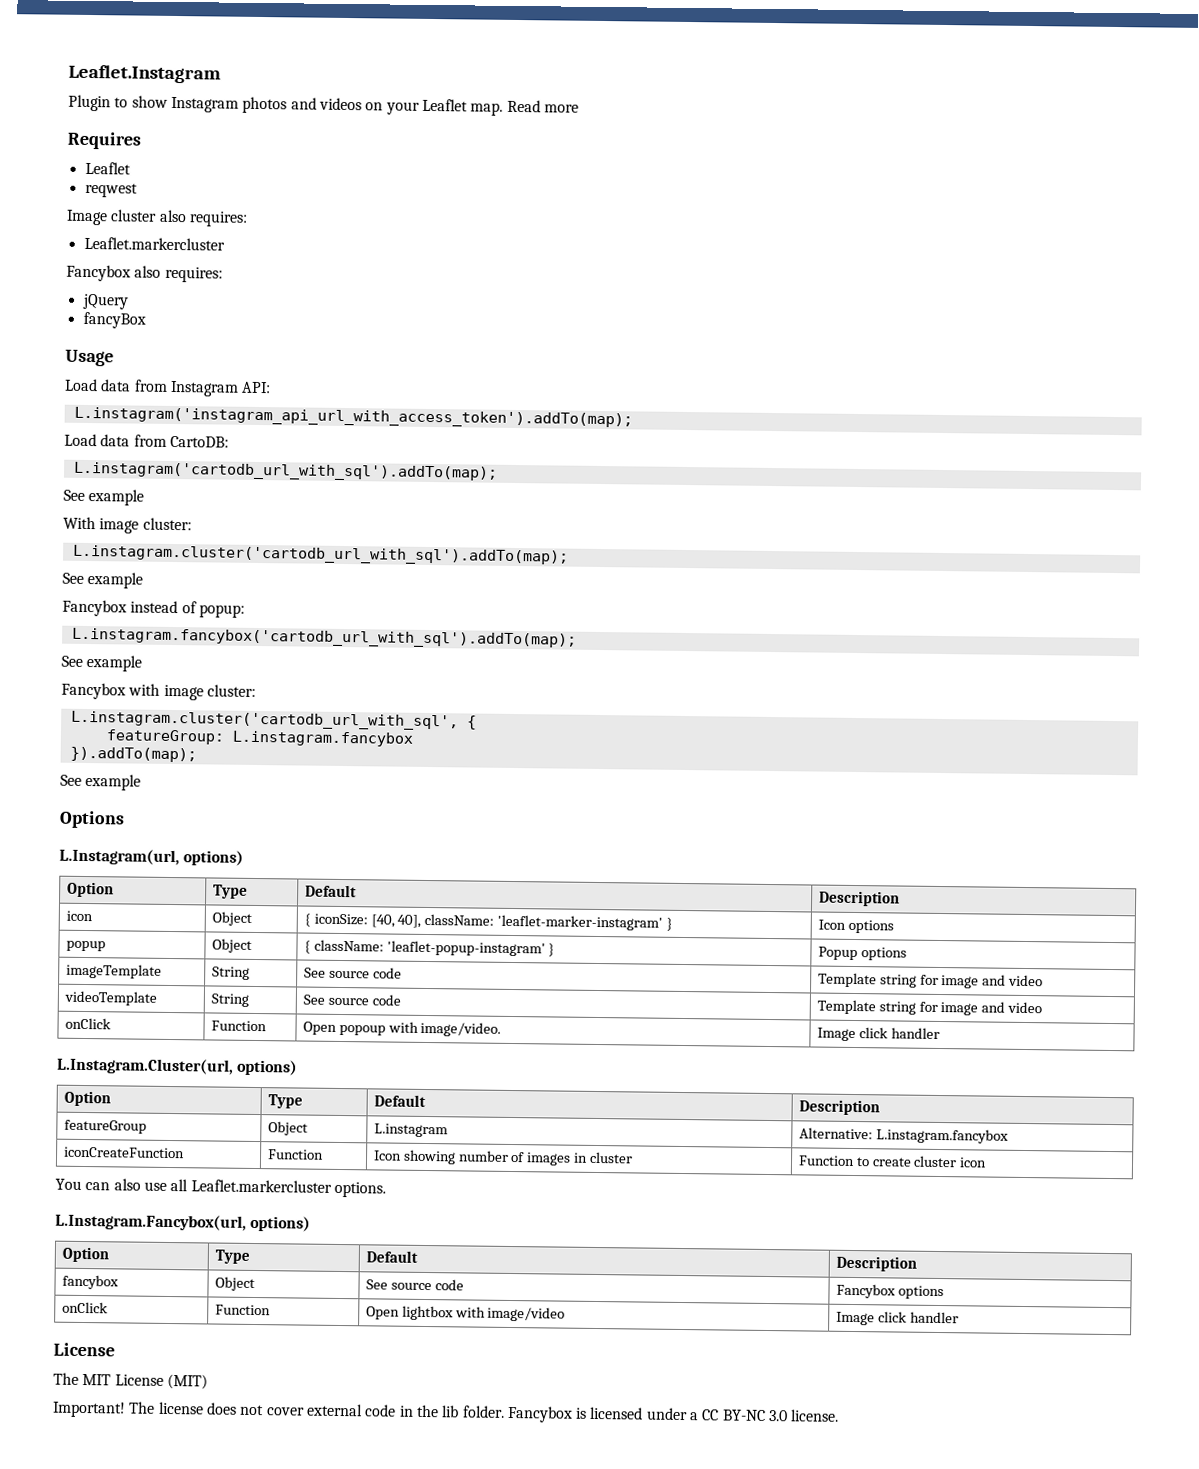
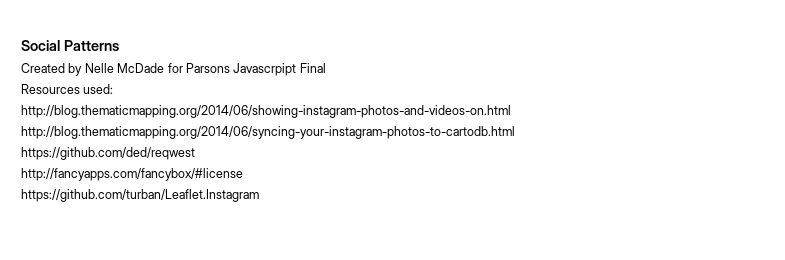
- Leaflet.Instagram
- Plugin to show Instagram photos and videos on your Leaflet map. Read more
- Requires
- Leaflet
- reqwest
- Image cluster also requires:
- Leaflet.markercluster
- Fancybox also requires:
- jQuery
- fancyBox
- Usage
- Load data from Instagram API:
- L.instagram('instagram_api_url_with_access_token').addTo(map);
- Load data from CartoDB:
- L.instagram('cartodb_url_with_sql').addTo(map);
- See example
- With image cluster:
- L.instagram.cluster('cartodb_url_with_sql').addTo(map);
- See example
- Fancybox instead of popup:
- L.instagram.fancybox('cartodb_url_with_sql').addTo(map);
- See example
- Fancybox with image cluster:
- L.instagram.cluster('cartodb_url_with_sql', {
- featureGroup: L.instagram.fancybox
- }).addTo(map);
- See example
- Options
- L.Instagram(url, options)
- Option | Type | Default | Description
- icon | Object | { iconSize: [40, 40], className: 'leaflet-marker-instagram' } | Icon options
- popup | Object | { className: 'leaflet-popup-instagram' } | Popup options
- imageTemplate | String | See source code | Template string for image and video
- videoTemplate | String | See source code | Template string for image and video
- onClick | Function | Open popoup with image/video. | Image click handler
- L.Instagram.Cluster(url, options)
- Option | Type | Default | Description
- featureGroup | Object | L.instagram | Alternative: L.instagram.fancybox
- iconCreateFunction | Function | Icon showing number of images in cluster | Function to create cluster icon
- You can also use all Leaflet.markercluster options.
- L.Instagram.Fancybox(url, options)
- Option | Type | Default | Description
- fancybox | Object | See source code | Fancybox options
- onClick | Function | Open lightbox with image/video | Image click handler
- License
- The MIT License (MIT)
- Important! The license does not cover external code in the lib folder. Fancybox is licensed under a CC BY-NC 3.0 license.
+ Social Patterns
+ Created by Nelle McDade for Parsons Javascrpipt Final
+ Resources used:
+ http://blog.thematicmapping.org/2014/06/showing-instagram-photos-and-videos-on.html
+ http://blog.thematicmapping.org/2014/06/syncing-your-instagram-photos-to-cartodb.html
+ https://github.com/ded/reqwest
+ http://fancyapps.com/fancybox/#license
+ https://github.com/turban/Leaflet.Instagram

